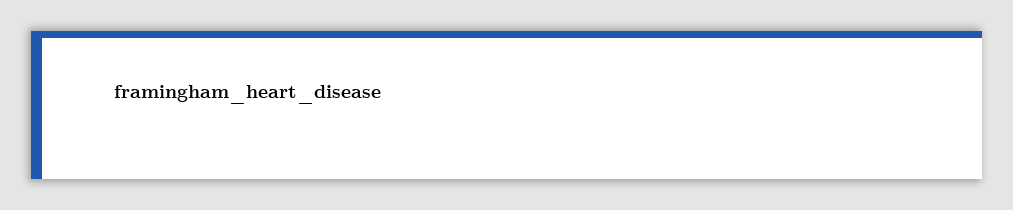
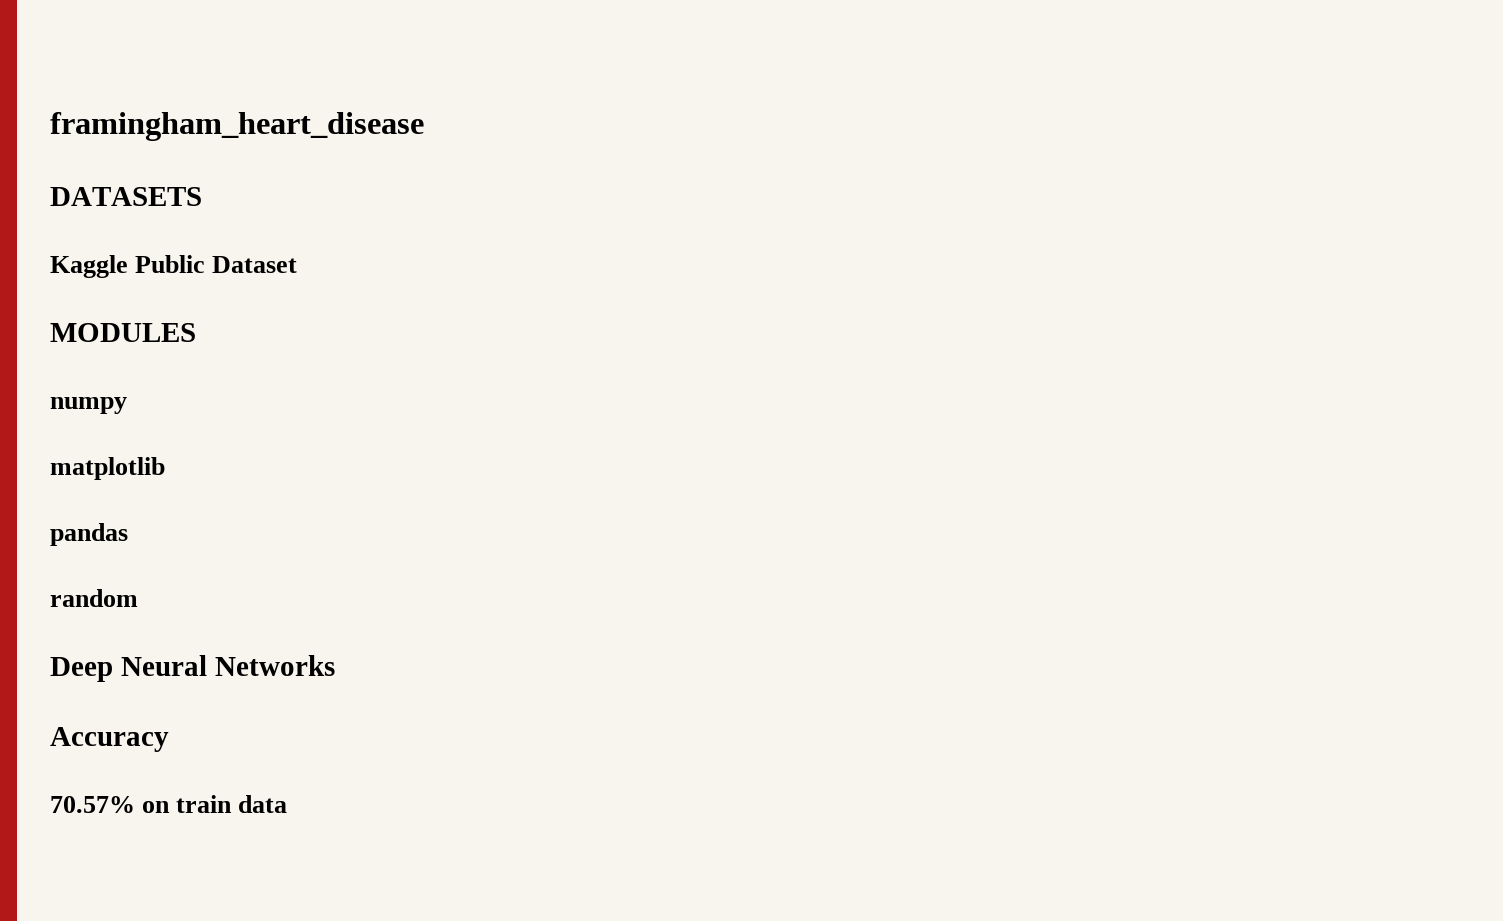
+ DATASETS
+ Kaggle Public Dataset
+ MODULES
+ numpy
+ matplotlib
+ pandas
+ random
+ Deep Neural Networks
+ Accuracy
+ 70.57% on train data

